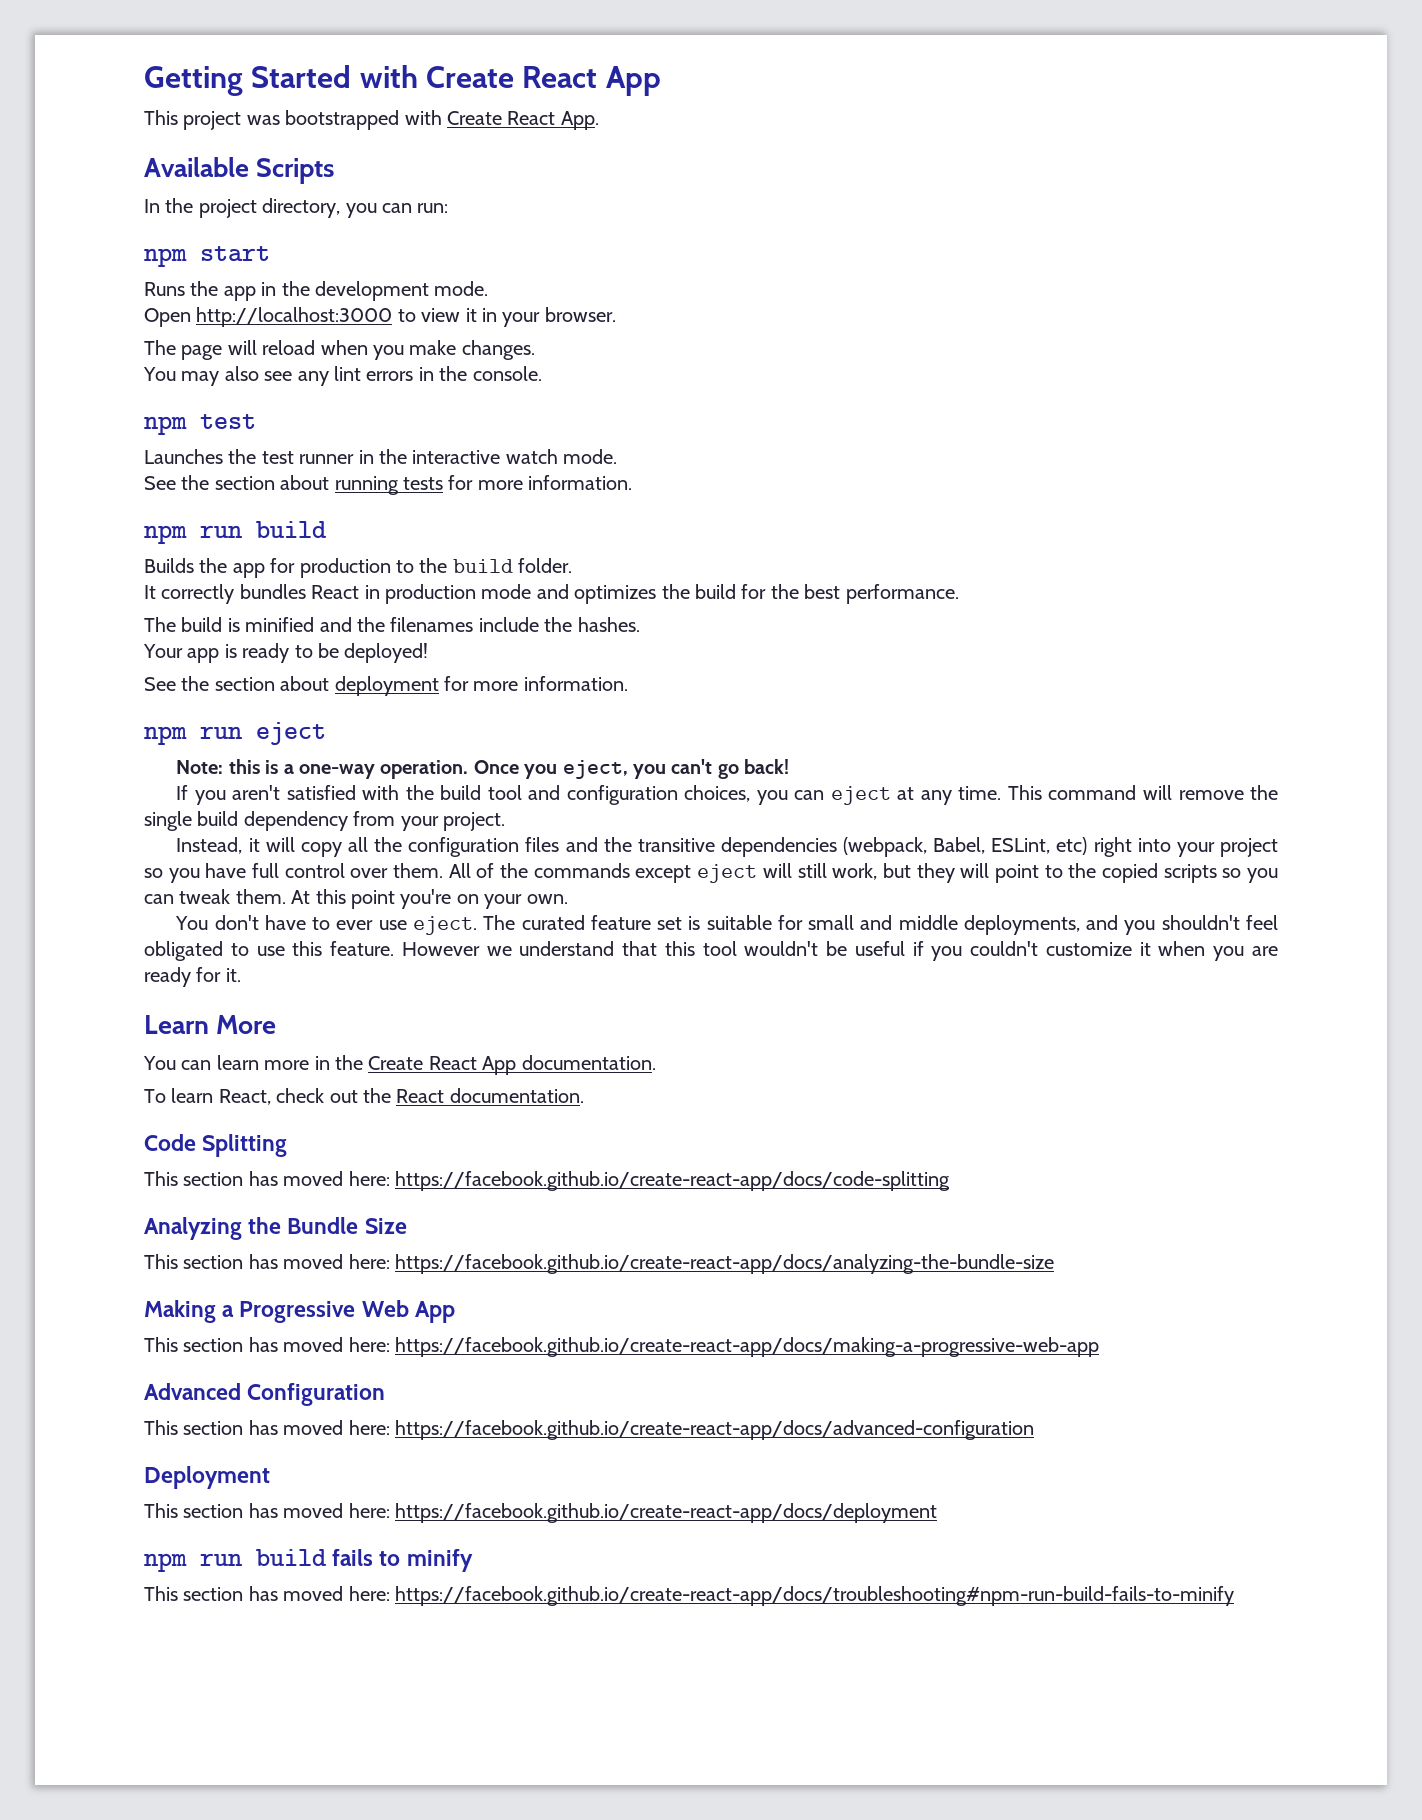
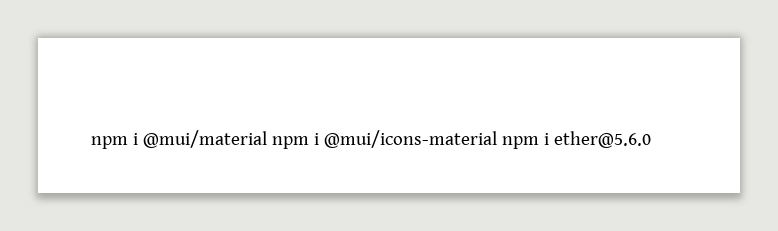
- Getting Started with Create React App
- This project was bootstrapped with Create React App.
- Available Scripts
- In the project directory, you can run:
- npm start
- Runs the app in the development mode.
- Open http://localhost:3000 to view it in your browser.
- The page will reload when you make changes.
- You may also see any lint errors in the console.
- npm test
- Launches the test runner in the interactive watch mode.
- See the section about running tests for more information.
- npm run build
- Builds the app for production to the build folder.
- It correctly bundles React in production mode and optimizes the build for the best performance.
- The build is minified and the filenames include the hashes.
- Your app is ready to be deployed!
- See the section about deployment for more information.
- npm run eject
- Note: this is a one-way operation. Once you eject, you can't go back!
- If you aren't satisfied with the build tool and configuration choices, you can eject at any time. This command will remove the single build dependency from your project.
- Instead, it will copy all the configuration files and the transitive dependencies (webpack, Babel, ESLint, etc) right into your project so you have full control over them. All of the commands except eject will still work, but they will point to the copied scripts so you can tweak them. At this point you're on your own.
- You don't have to ever use eject. The curated feature set is suitable for small and middle deployments, and you shouldn't feel obligated to use this feature. However we understand that this tool wouldn't be useful if you couldn't customize it when you are ready for it.
- Learn More
- You can learn more in the Create React App documentation.
- To learn React, check out the React documentation.
- Code Splitting
- This section has moved here: https://facebook.github.io/create-react-app/docs/code-splitting
- Analyzing the Bundle Size
- This section has moved here: https://facebook.github.io/create-react-app/docs/analyzing-the-bundle-size
- Making a Progressive Web App
- This section has moved here: https://facebook.github.io/create-react-app/docs/making-a-progressive-web-app
- Advanced Configuration
- This section has moved here: https://facebook.github.io/create-react-app/docs/advanced-configuration
- Deployment
- This section has moved here: https://facebook.github.io/create-react-app/docs/deployment
- npm run build fails to minify
- This section has moved here: https://facebook.github.io/create-react-app/docs/troubleshooting#npm-run-build-fails-to-minify
+ npm i @mui/material npm i @mui/icons-material npm i ether@5.6.0

